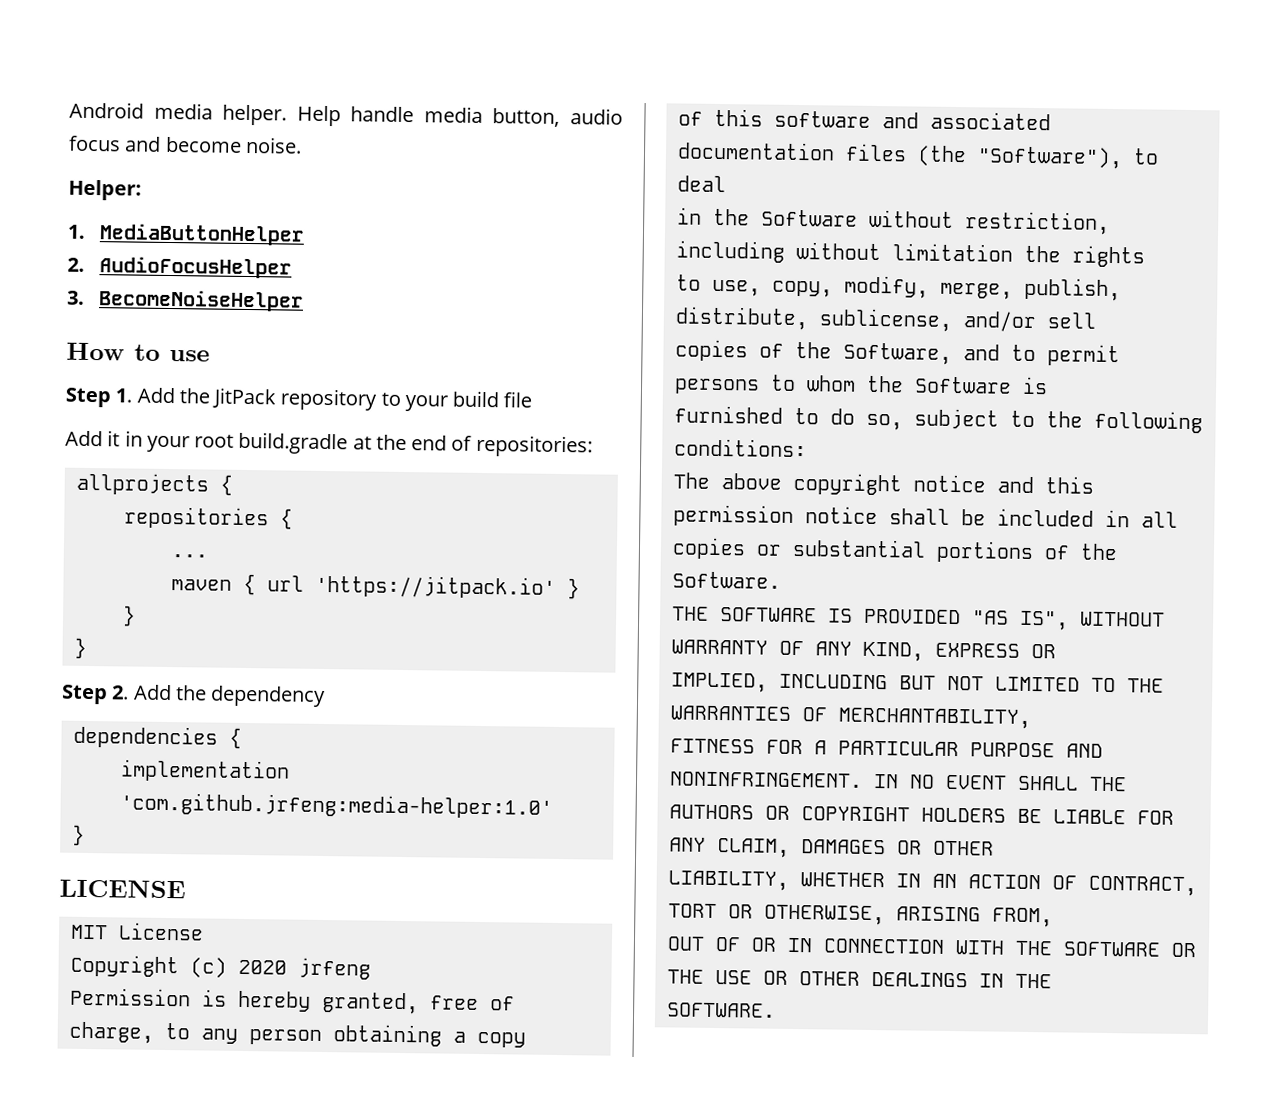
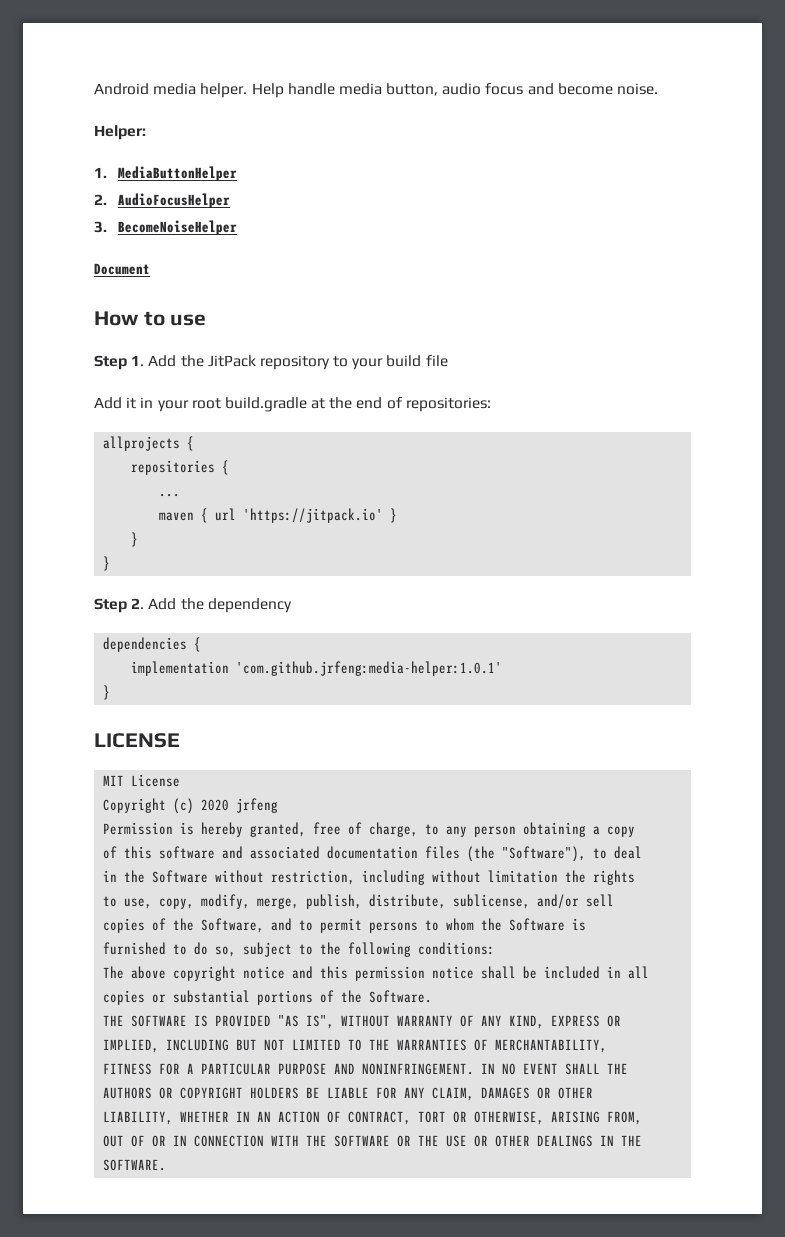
+ Document
- implementation 'com.github.jrfeng:media-helper:1.0'
+ implementation 'com.github.jrfeng:media-helper:1.0.1'

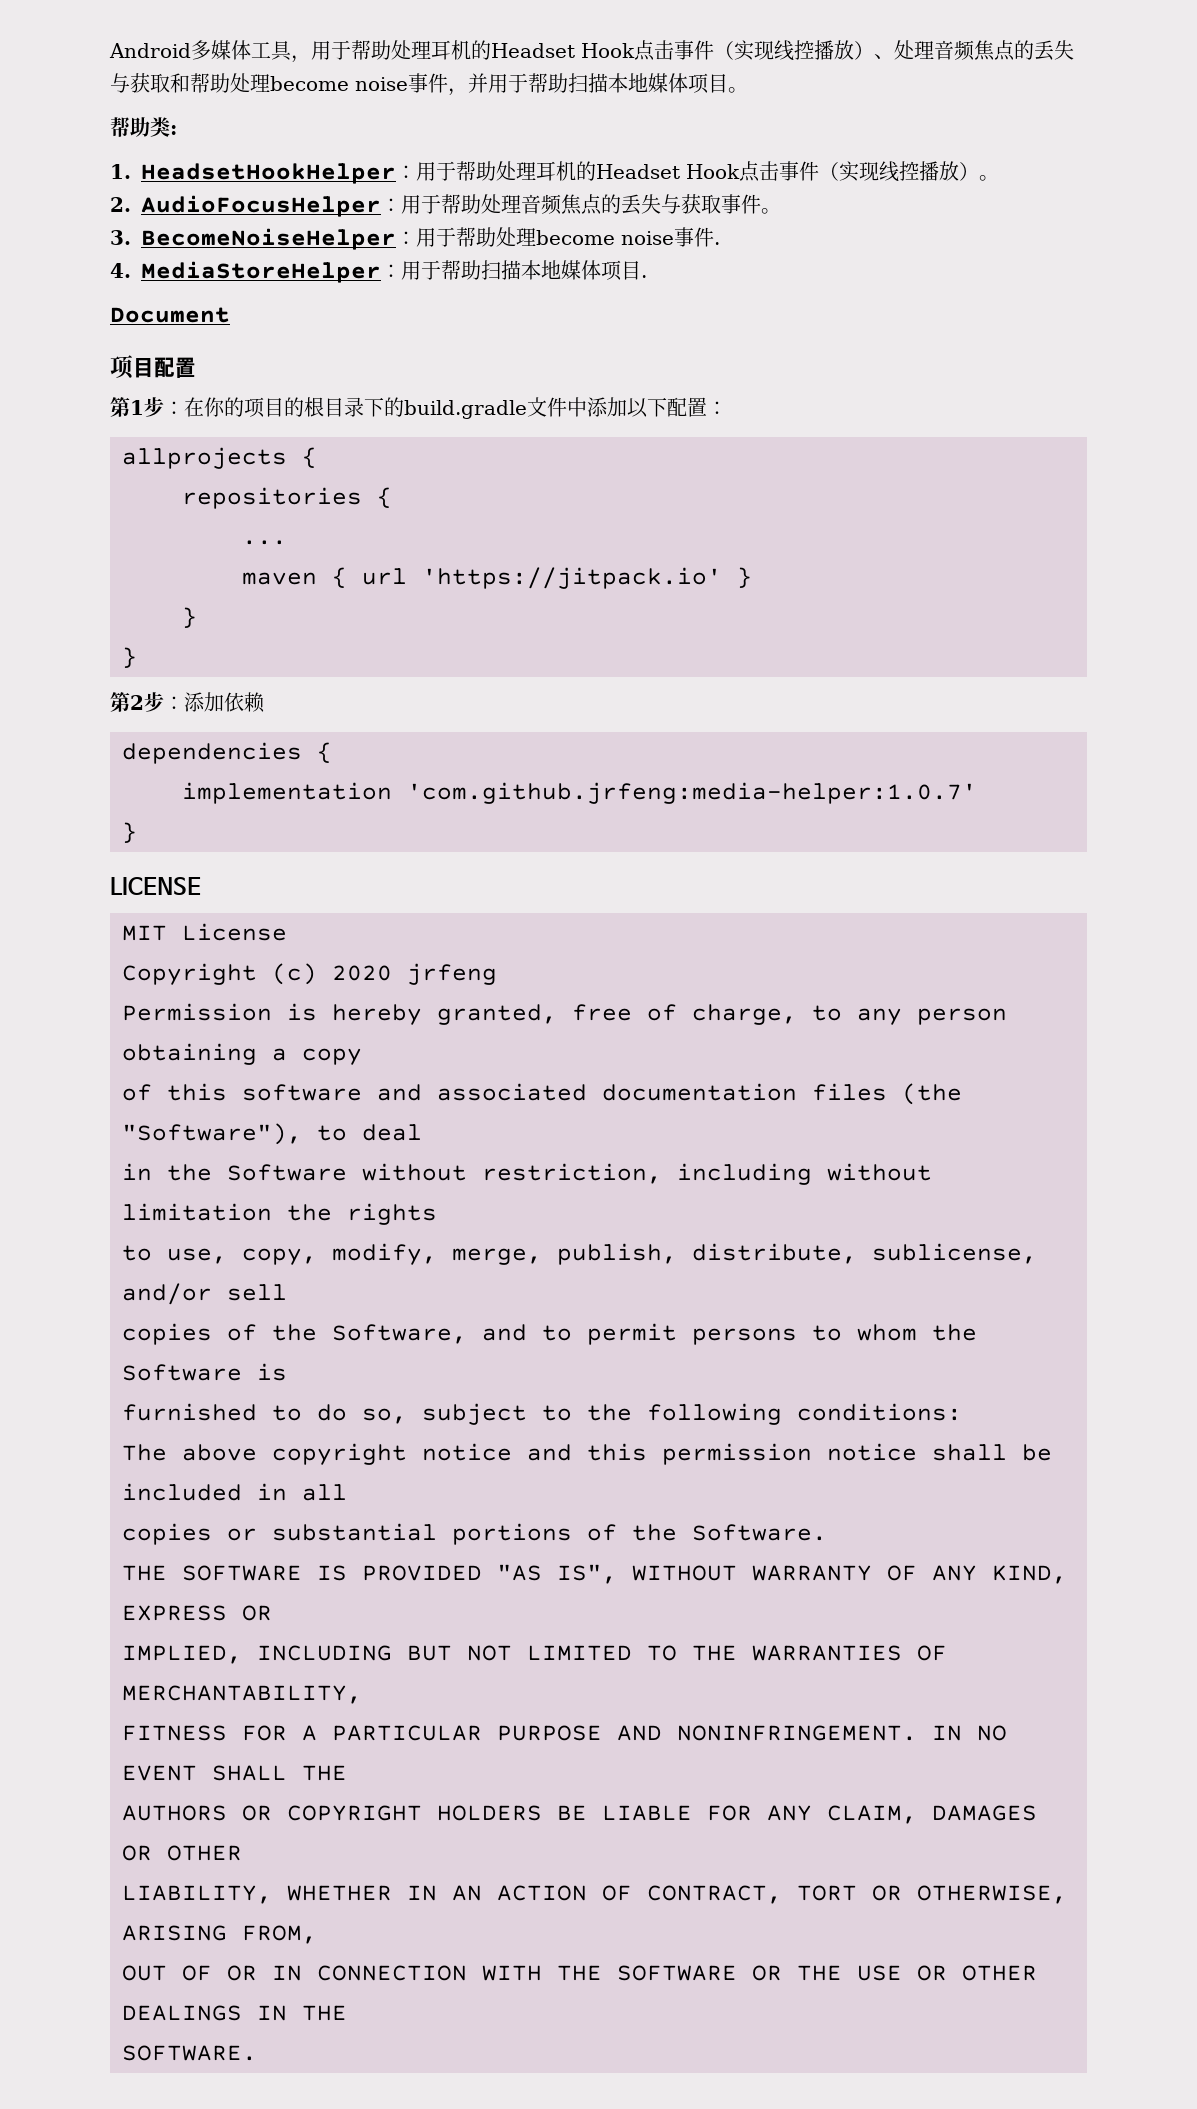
- Android media helper. Help handle media button, audio focus and become noise.
- Helper:
- 1. MediaButtonHelper
- 2. AudioFocusHelper
- 3. BecomeNoiseHelper
+ Android多媒体工具，用于帮助处理耳机的Headset Hook点击事件（实现线控播放）、处理音频焦点的丢失与获取和帮助处理become noise事件，并用于帮助扫描本地媒体项目。
+ 帮助类:
+ 1. HeadsetHookHelper：用于帮助处理耳机的Headset Hook点击事件（实现线控播放）。
+ 2. AudioFocusHelper：用于帮助处理音频焦点的丢失与获取事件。
+ 3. BecomeNoiseHelper：用于帮助处理become noise事件.
+ 4. MediaStoreHelper：用于帮助扫描本地媒体项目.
  Document
- How to use
- Step 1. Add the JitPack repository to your build file
- Add it in your root build.gradle at the end of repositories:
+ 项目配置
+ 第1步：在你的项目的根目录下的build.gradle文件中添加以下配置：
- Step 2. Add the dependency
+ 第2步：添加依赖
- implementation 'com.github.jrfeng:media-helper:1.0.1'
+ implementation 'com.github.jrfeng:media-helper:1.0.7'

